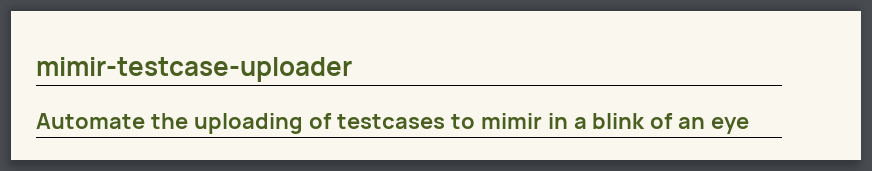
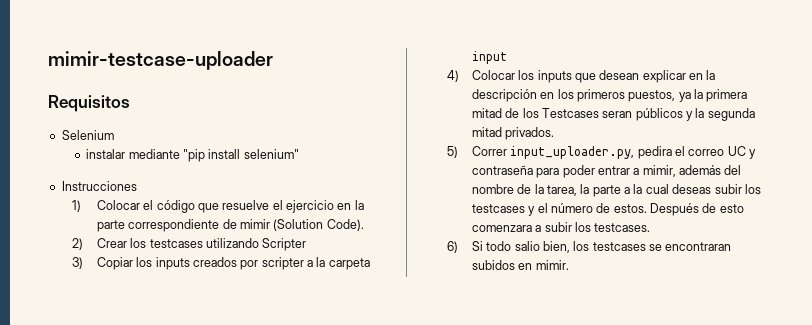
- Automate the uploading of testcases to mimir in a blink of an eye
+ Requisitos
+ Selenium
+ instalar mediante "pip install selenium"
+ Instrucciones
+ 1) Colocar el código que resuelve el ejercicio en la parte correspondiente de mimir (Solution Code).
+ 2) Crear los testcases utilizando Scripter
+ 3) Copiar los inputs creados por scripter a la carpeta input
+ 4) Colocar los inputs que desean explicar en la descripción en los primeros puestos, ya la primera mitad de los Testcases seran públicos y la segunda mitad privados.
+ 5) Correr input_uploader.py, pedira el correo UC y contraseña para poder entrar a mimir, además del nombre de la tarea, la parte a la cual deseas subir los testcases y el número de estos. Después de esto comenzara a subir los testcases.
+ 6) Si todo salio bien, los testcases se encontraran subidos en mimir.

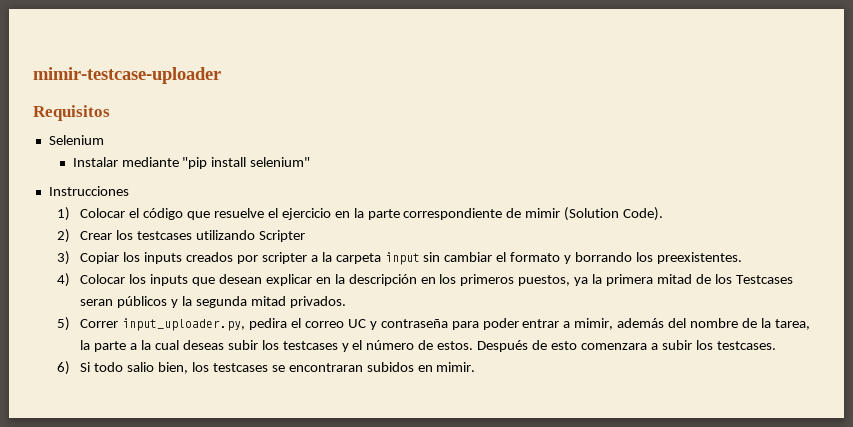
- instalar mediante "pip install selenium"
+ Instalar mediante "pip install selenium"
- 3) Copiar los inputs creados por scripter a la carpeta input
+ 3) Copiar los inputs creados por scripter a la carpeta input sin cambiar el formato y borrando los preexistentes.

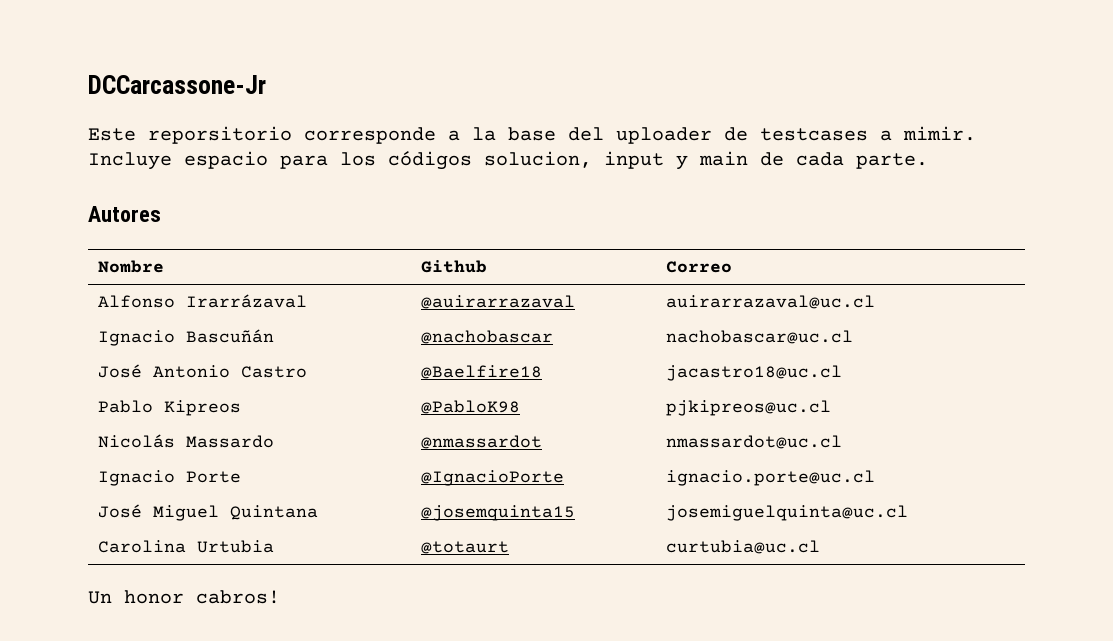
- mimir-testcase-uploader
- Requisitos
- Selenium
- Instalar mediante "pip install selenium"
- Instrucciones
- 1) Colocar el código que resuelve el ejercicio en la parte correspondiente de mimir (Solution Code).
- 2) Crear los testcases utilizando Scripter
- 3) Copiar los inputs creados por scripter a la carpeta input sin cambiar el formato y borrando los preexistentes.
- 4) Colocar los inputs que desean explicar en la descripción en los primeros puestos, ya la primera mitad de los Testcases seran públicos y la segunda mitad privados.
- 5) Correr input_uploader.py, pedira el correo UC y contraseña para poder entrar a mimir, además del nombre de la tarea, la parte a la cual deseas subir los testcases y el número de estos. Después de esto comenzara a subir los testcases.
- 6) Si todo salio bien, los testcases se encontraran subidos en mimir.
+ DCCarcassone-Jr
+ Este reporsitorio corresponde a la base del uploader de testcases a mimir. Incluye espacio para los códigos solucion, input y main de cada parte.
+ Autores
+ Nombre | Github | Correo
+ Alfonso Irarrázaval | @auirarrazaval | auirarrazaval@uc.cl
+ Ignacio Bascuñán | @nachobascar | nachobascar@uc.cl
+ José Antonio Castro | @Baelfire18 | jacastro18@uc.cl
+ Pablo Kipreos | @PabloK98 | pjkipreos@uc.cl
+ Nicolás Massardo | @nmassardot | nmassardot@uc.cl
+ Ignacio Porte | @IgnacioPorte | ignacio.porte@uc.cl
+ José Miguel Quintana | @josemquinta15 | josemiguelquinta@uc.cl
+ Carolina Urtubia | @totaurt | curtubia@uc.cl
+ Un honor cabros!

